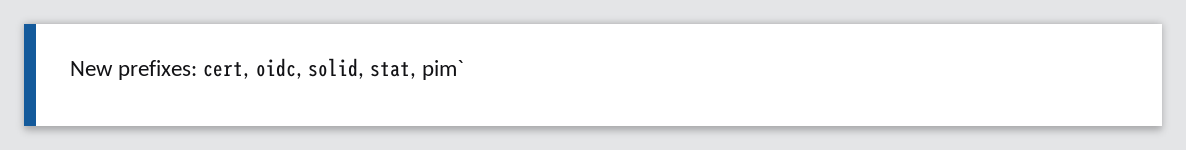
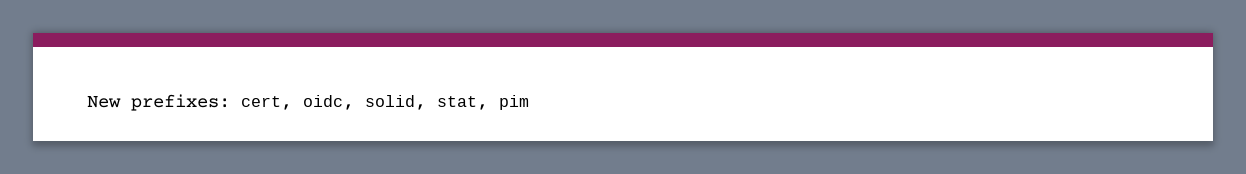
- New prefixes: cert, oidc, solid, stat, pim`
+ New prefixes: cert, oidc, solid, stat, pim

